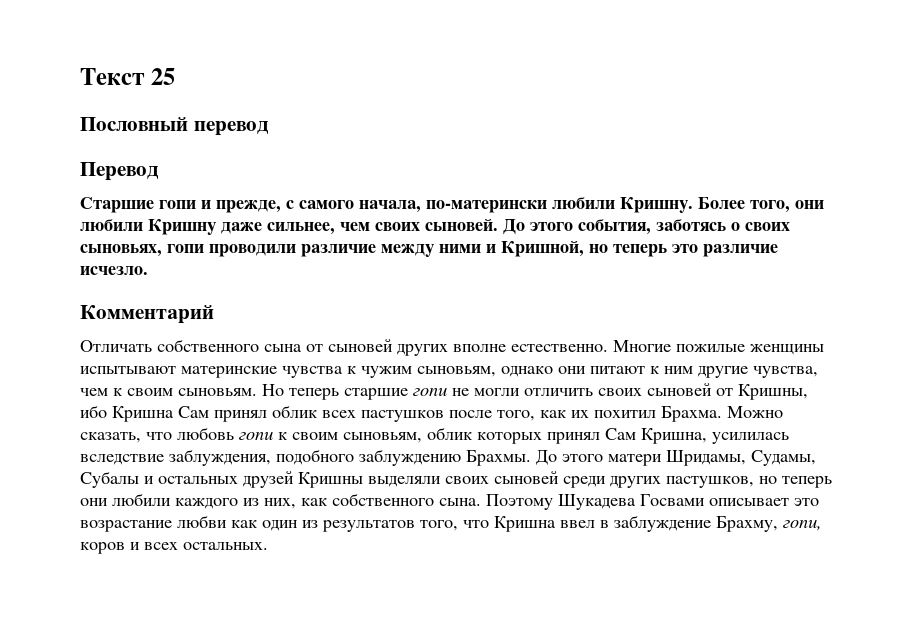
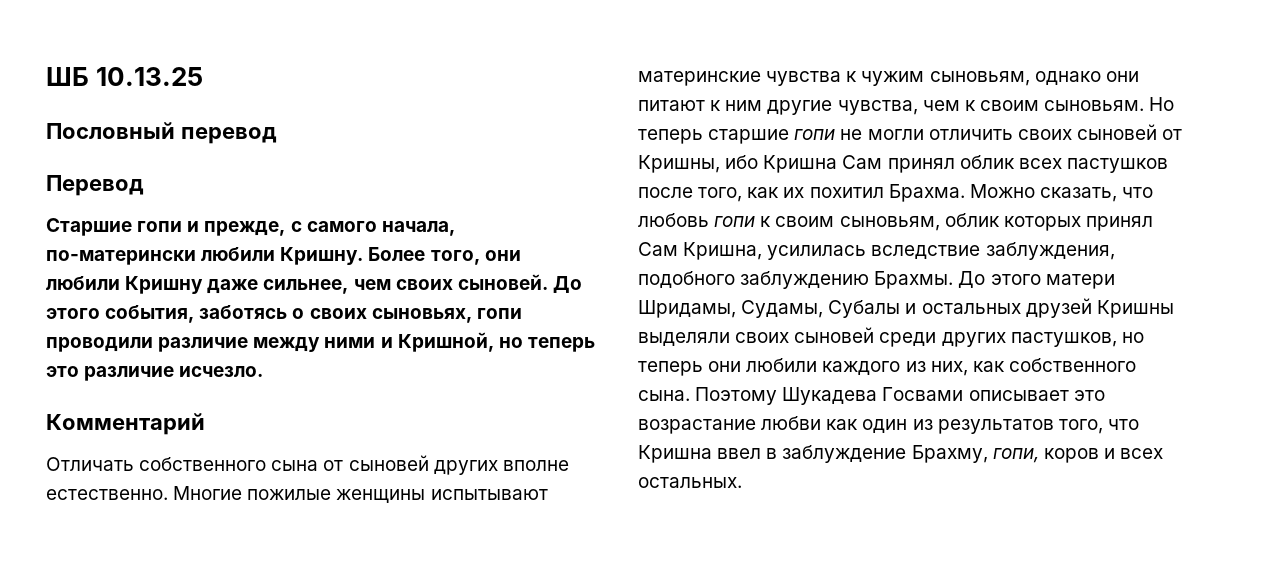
- Текст 25
+ ШБ 10.13.25

